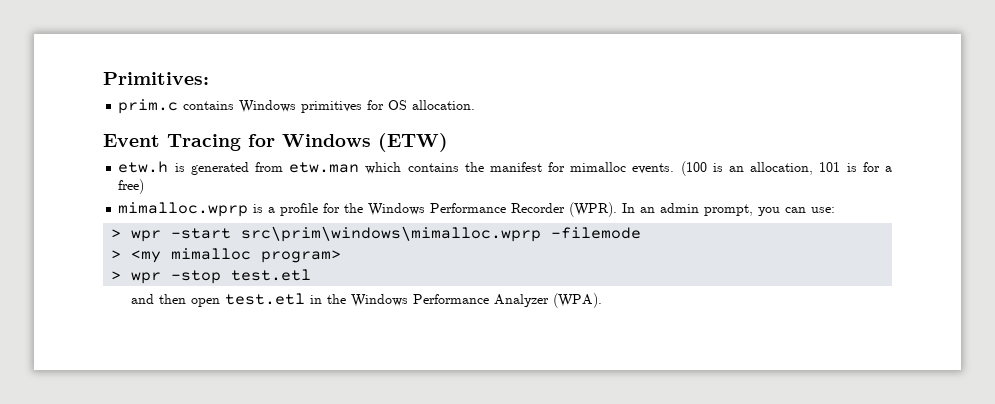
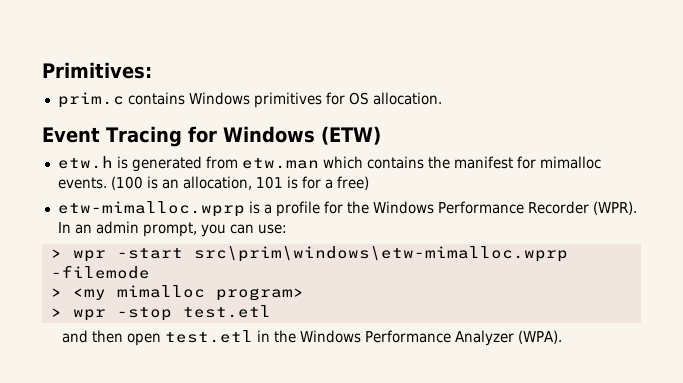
- mimalloc.wprp is a profile for the Windows Performance Recorder (WPR).
+ etw-mimalloc.wprp is a profile for the Windows Performance Recorder (WPR).
- > wpr -start src\prim\windows\mimalloc.wprp -filemode
+ > wpr -start src\prim\windows\etw-mimalloc.wprp -filemode

